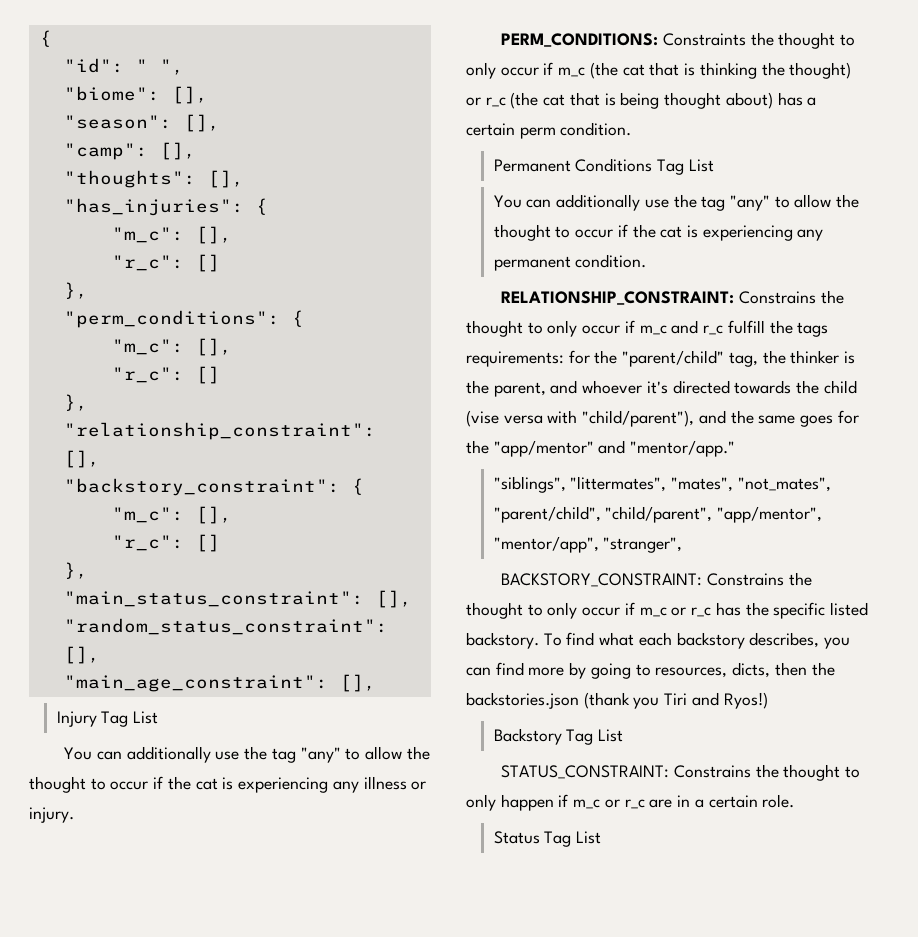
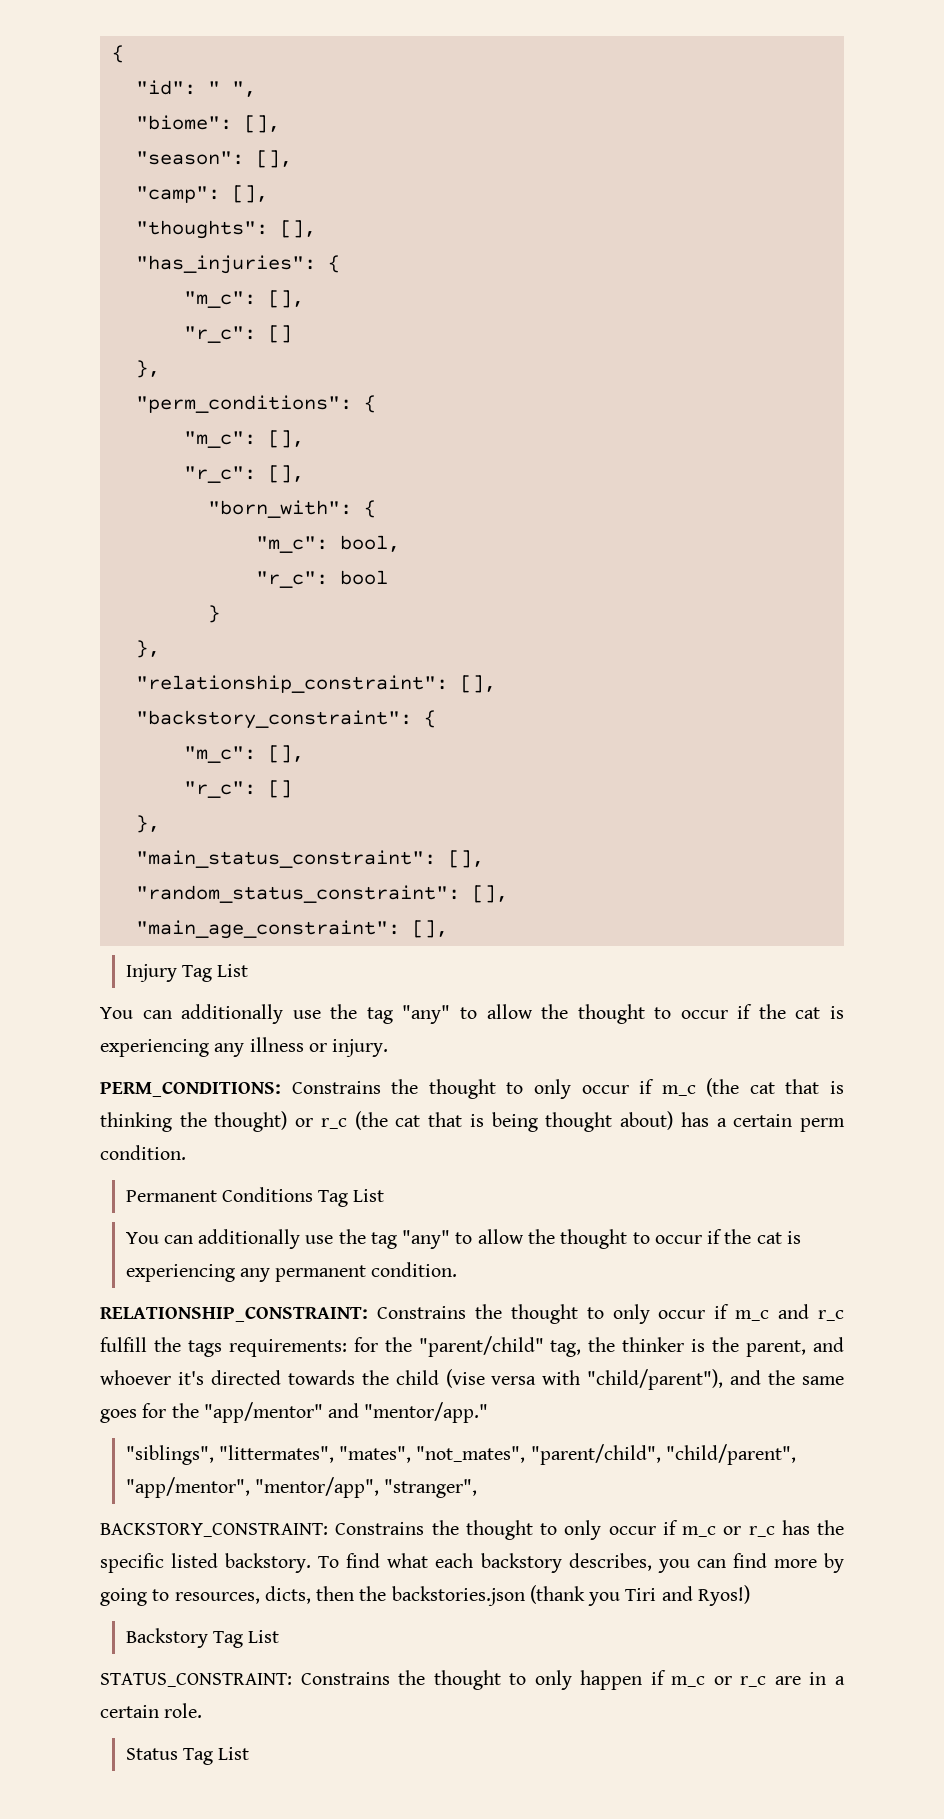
  "perm_conditions": {
  "m_c": [],
- "r_c": []
+ "r_c": [],
+ "born_with": {
+ "m_c": bool,
+ "r_c": bool
+ }
- PERM_CONDITIONS: Constraints the thought to only occur if m_c (the cat that is thinking the thought) or r_c (the cat that is being thought about) has a certain perm condition.
+ PERM_CONDITIONS: Constrains the thought to only occur if m_c (the cat that is thinking the thought) or r_c (the cat that is being thought about) has a certain perm condition.

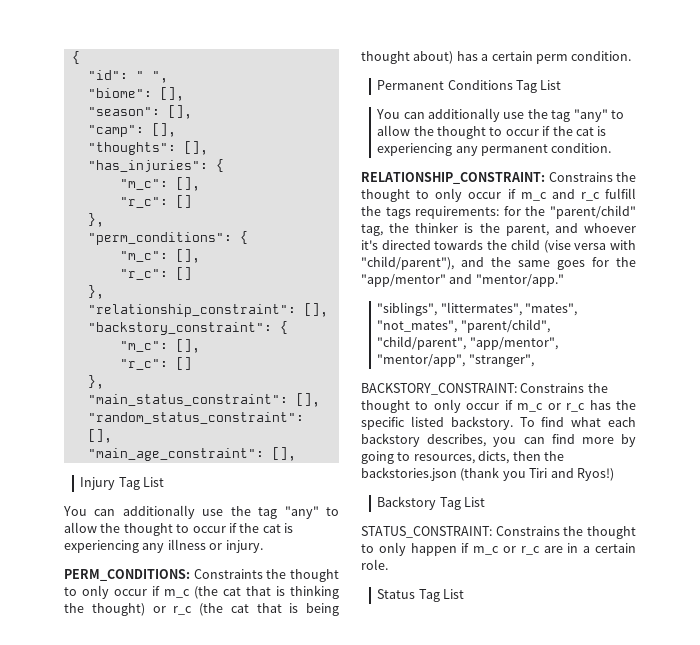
  "perm_conditions": {
  "m_c": [],
- "r_c": [],
- "born_with": {
- "m_c": bool,
- "r_c": bool
- }
+ "r_c": []
- PERM_CONDITIONS: Constrains the thought to only occur if m_c (the cat that is thinking the thought) or r_c (the cat that is being thought about) has a certain perm condition.
+ PERM_CONDITIONS: Constraints the thought to only occur if m_c (the cat that is thinking the thought) or r_c (the cat that is being thought about) has a certain perm condition.

